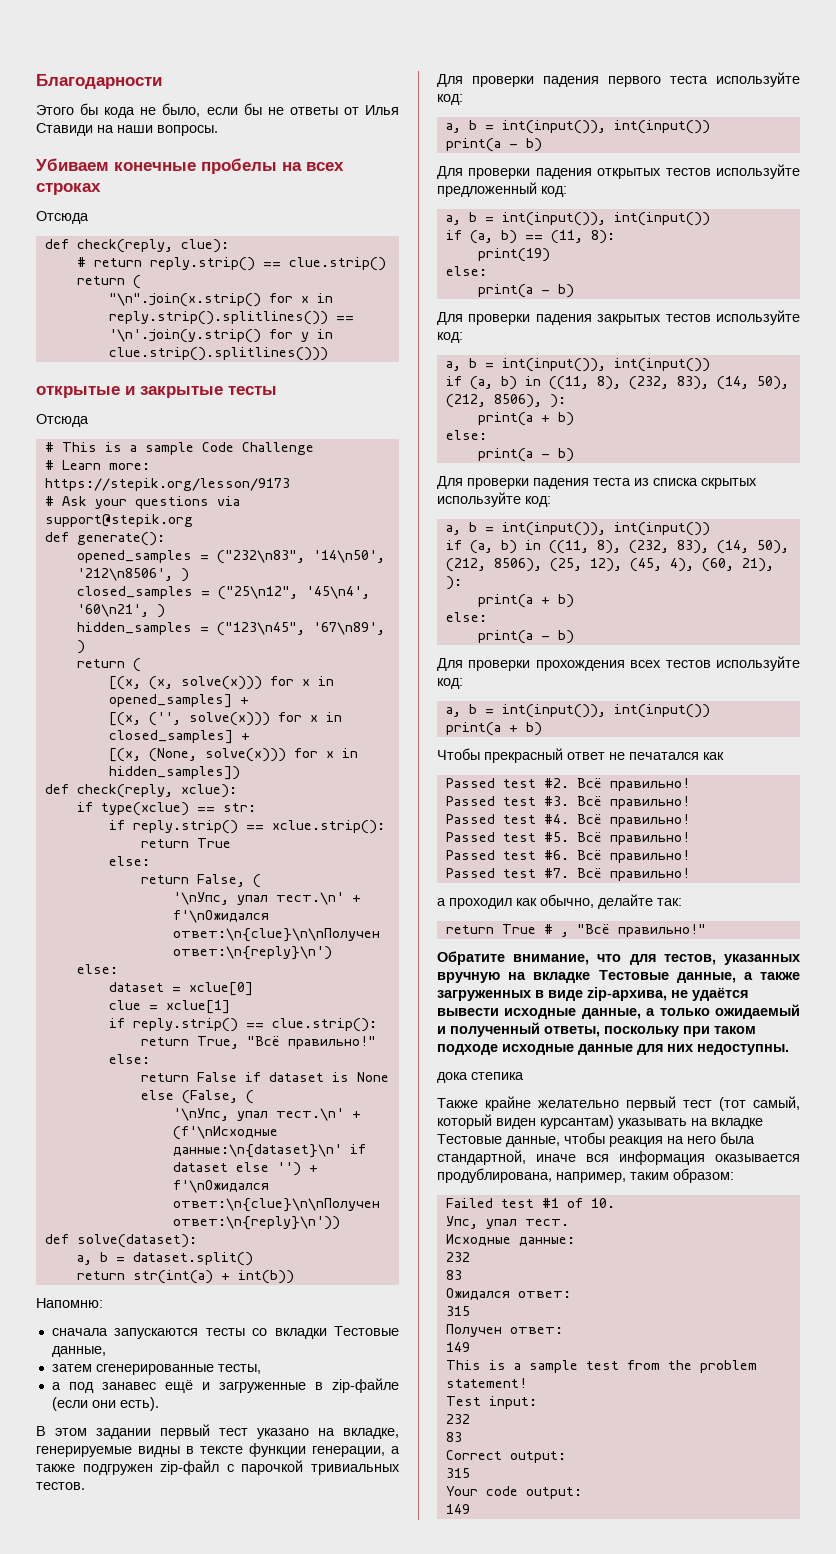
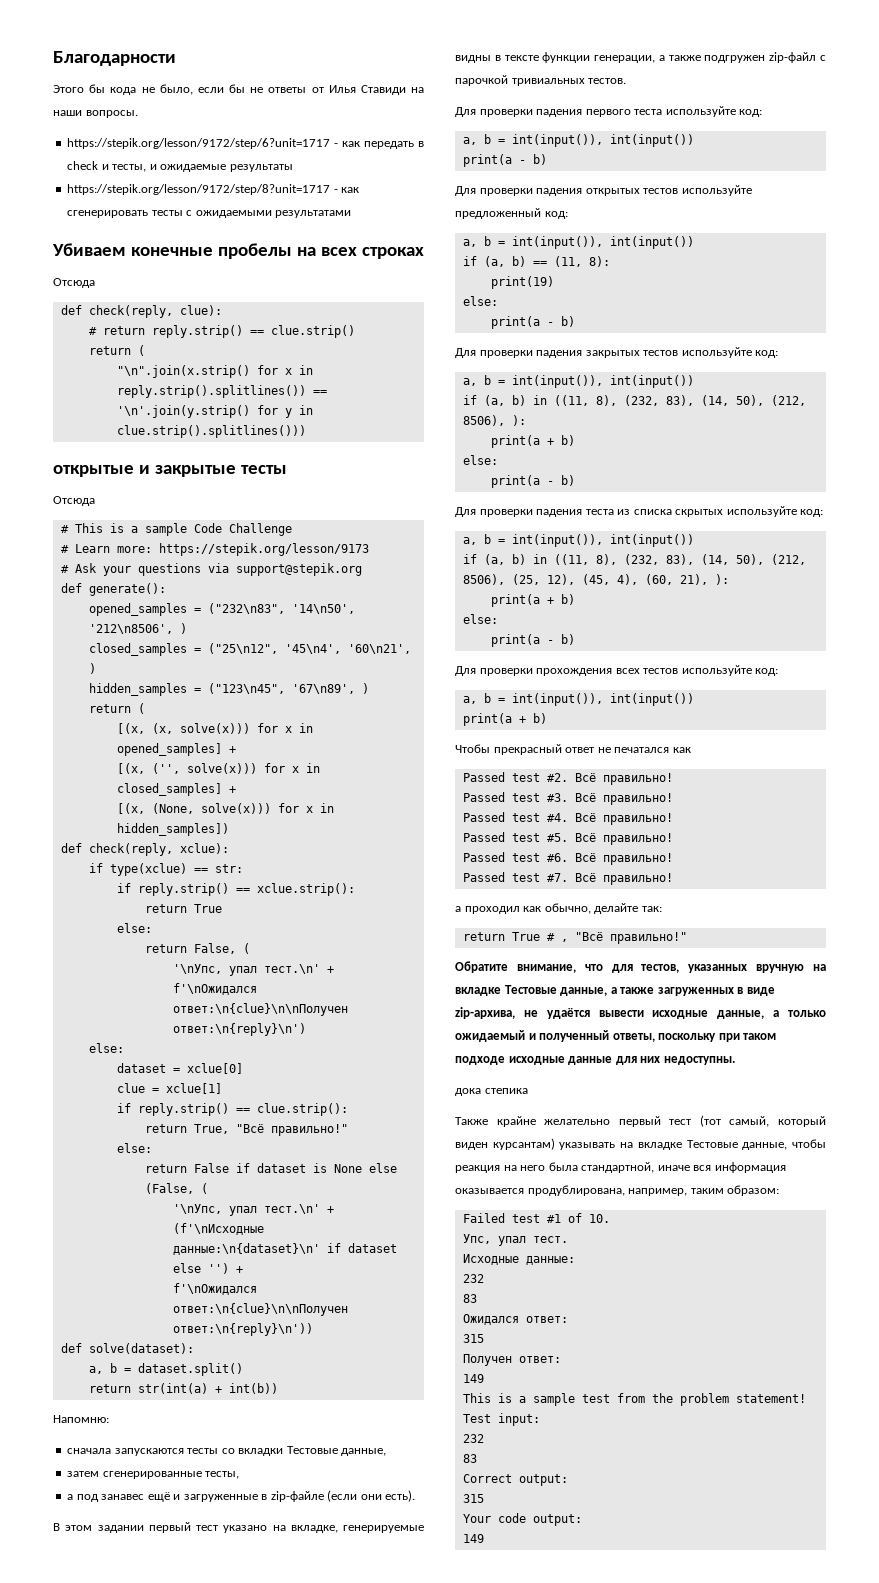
+ https://stepik.org/lesson/9172/step/6?unit=1717 - как передать в check и тесты, и ожидаемые результаты
+ https://stepik.org/lesson/9172/step/8?unit=1717 - как сгенерировать тесты с ожидаемыми результатами

